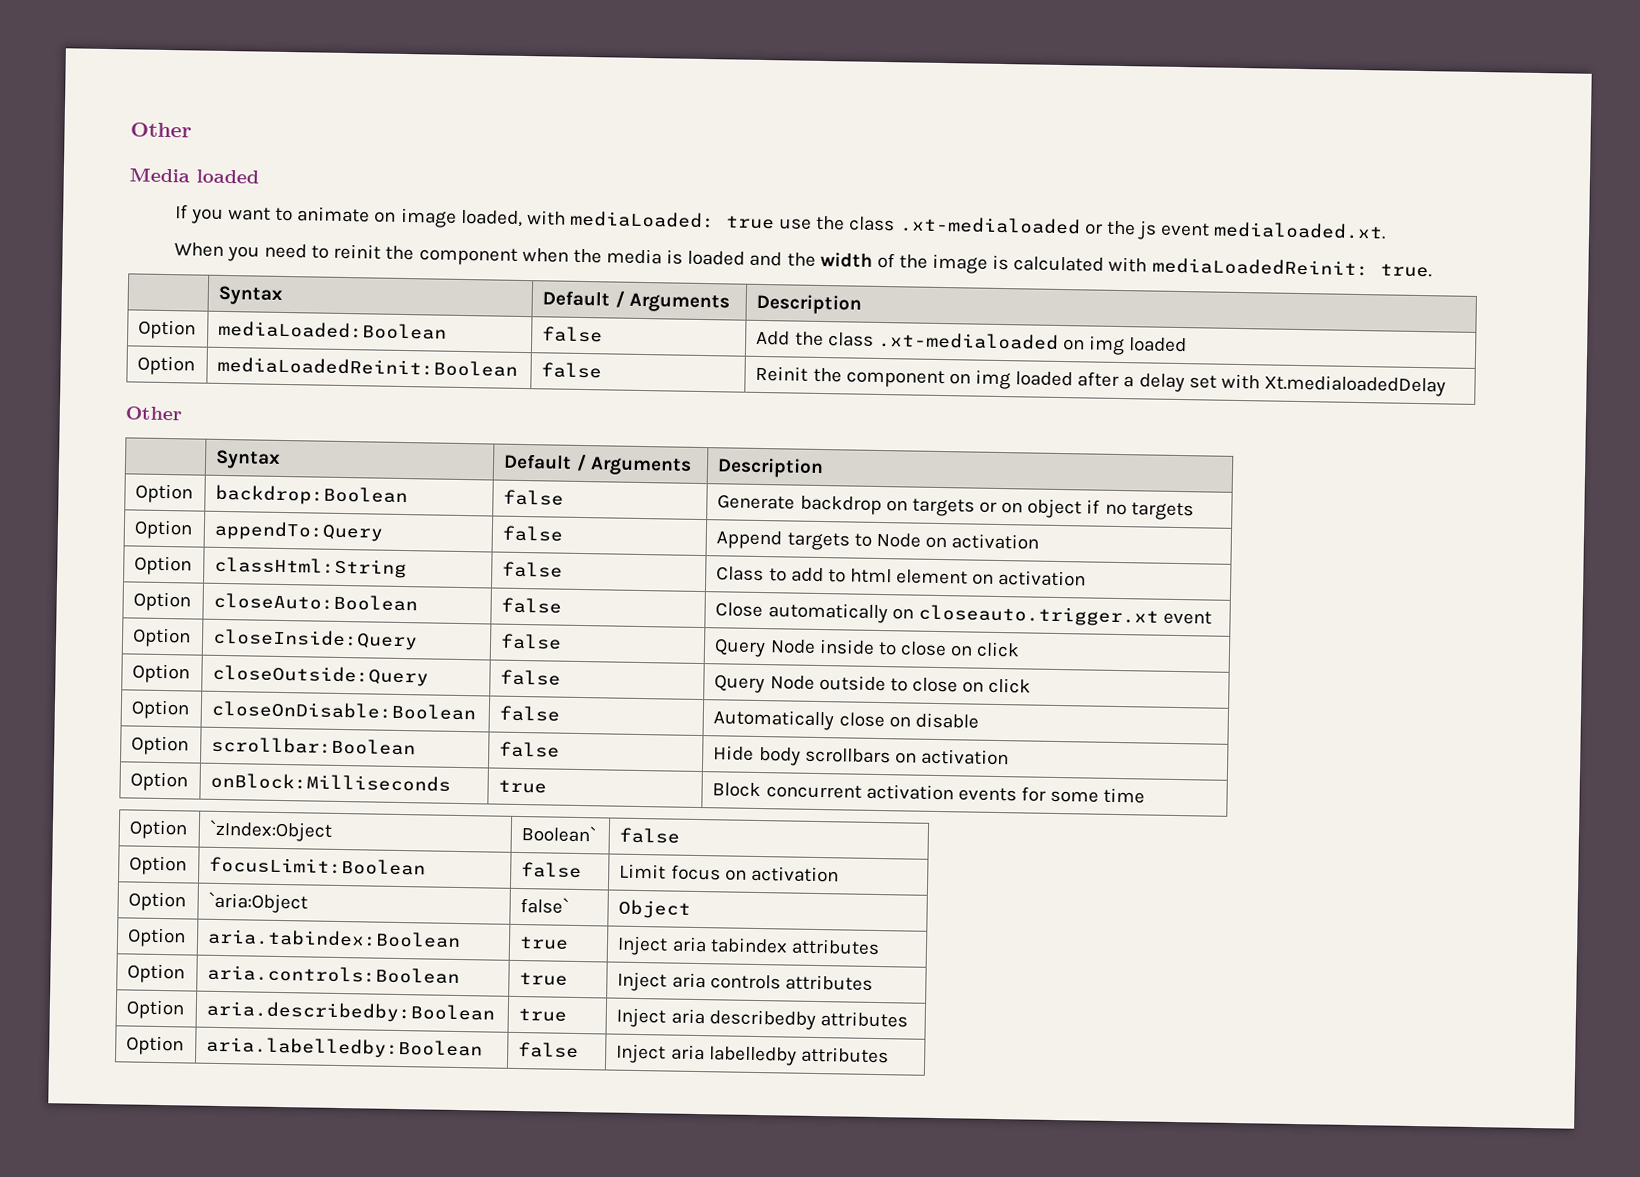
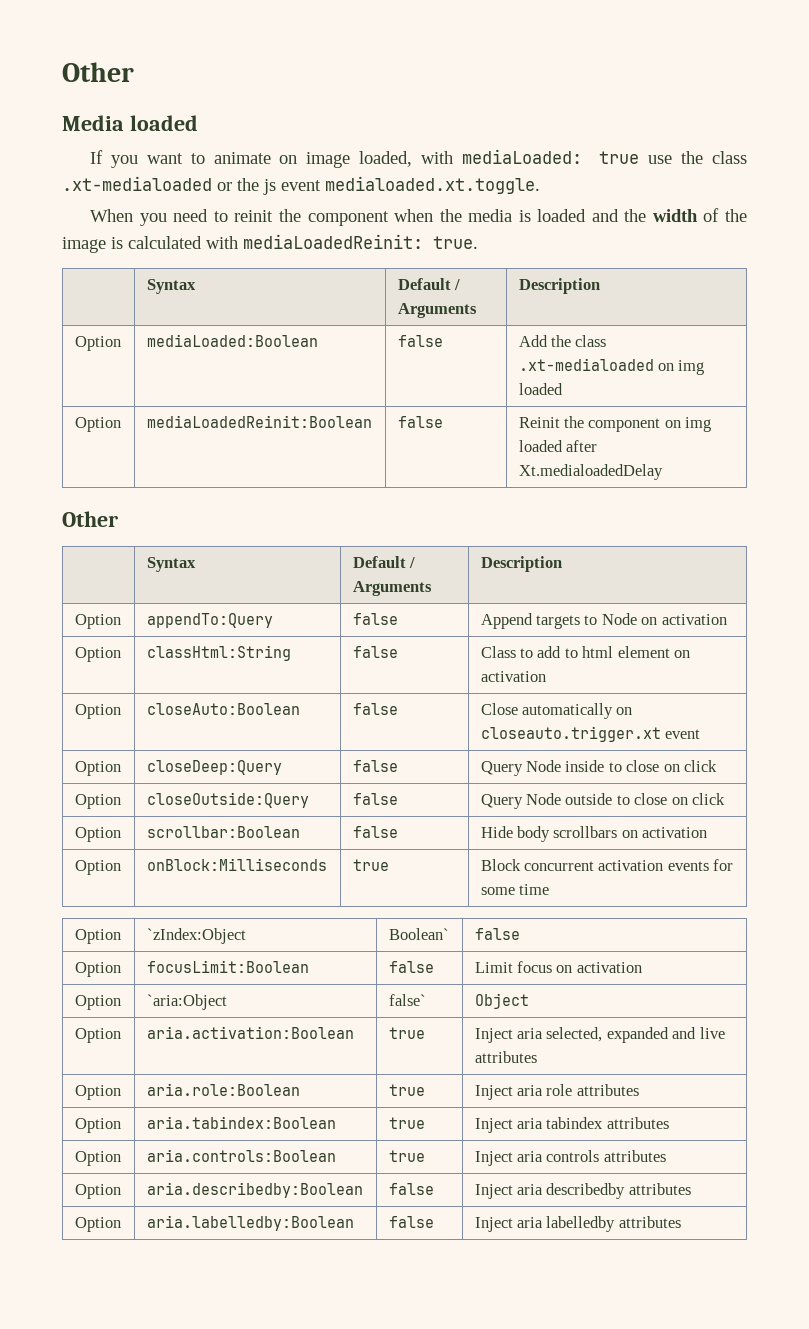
- If you want to animate on image loaded, with mediaLoaded: true use the class .xt-medialoaded or the js event medialoaded.xt.
+ If you want to animate on image loaded, with mediaLoaded: true use the class .xt-medialoaded or the js event medialoaded.xt.toggle.
- Option | mediaLoadedReinit:Boolean | false | Reinit the component on img loaded after a delay set with Xt.medialoadedDelay
+ Option | mediaLoadedReinit:Boolean | false | Reinit the component on img loaded after Xt.medialoadedDelay
- Option | backdrop:Boolean | false | Generate backdrop on targets or on object if no targets
- Option | closeInside:Query | false | Query Node inside to close on click
+ Option | closeDeep:Query | false | Query Node inside to close on click
- Option | closeOnDisable:Boolean | false | Automatically close on disable
+ Option | aria.activation:Boolean | true | Inject aria selected, expanded and live attributes
+ Option | aria.role:Boolean | true | Inject aria role attributes
- Option | aria.describedby:Boolean | true | Inject aria describedby attributes
+ Option | aria.describedby:Boolean | false | Inject aria describedby attributes

